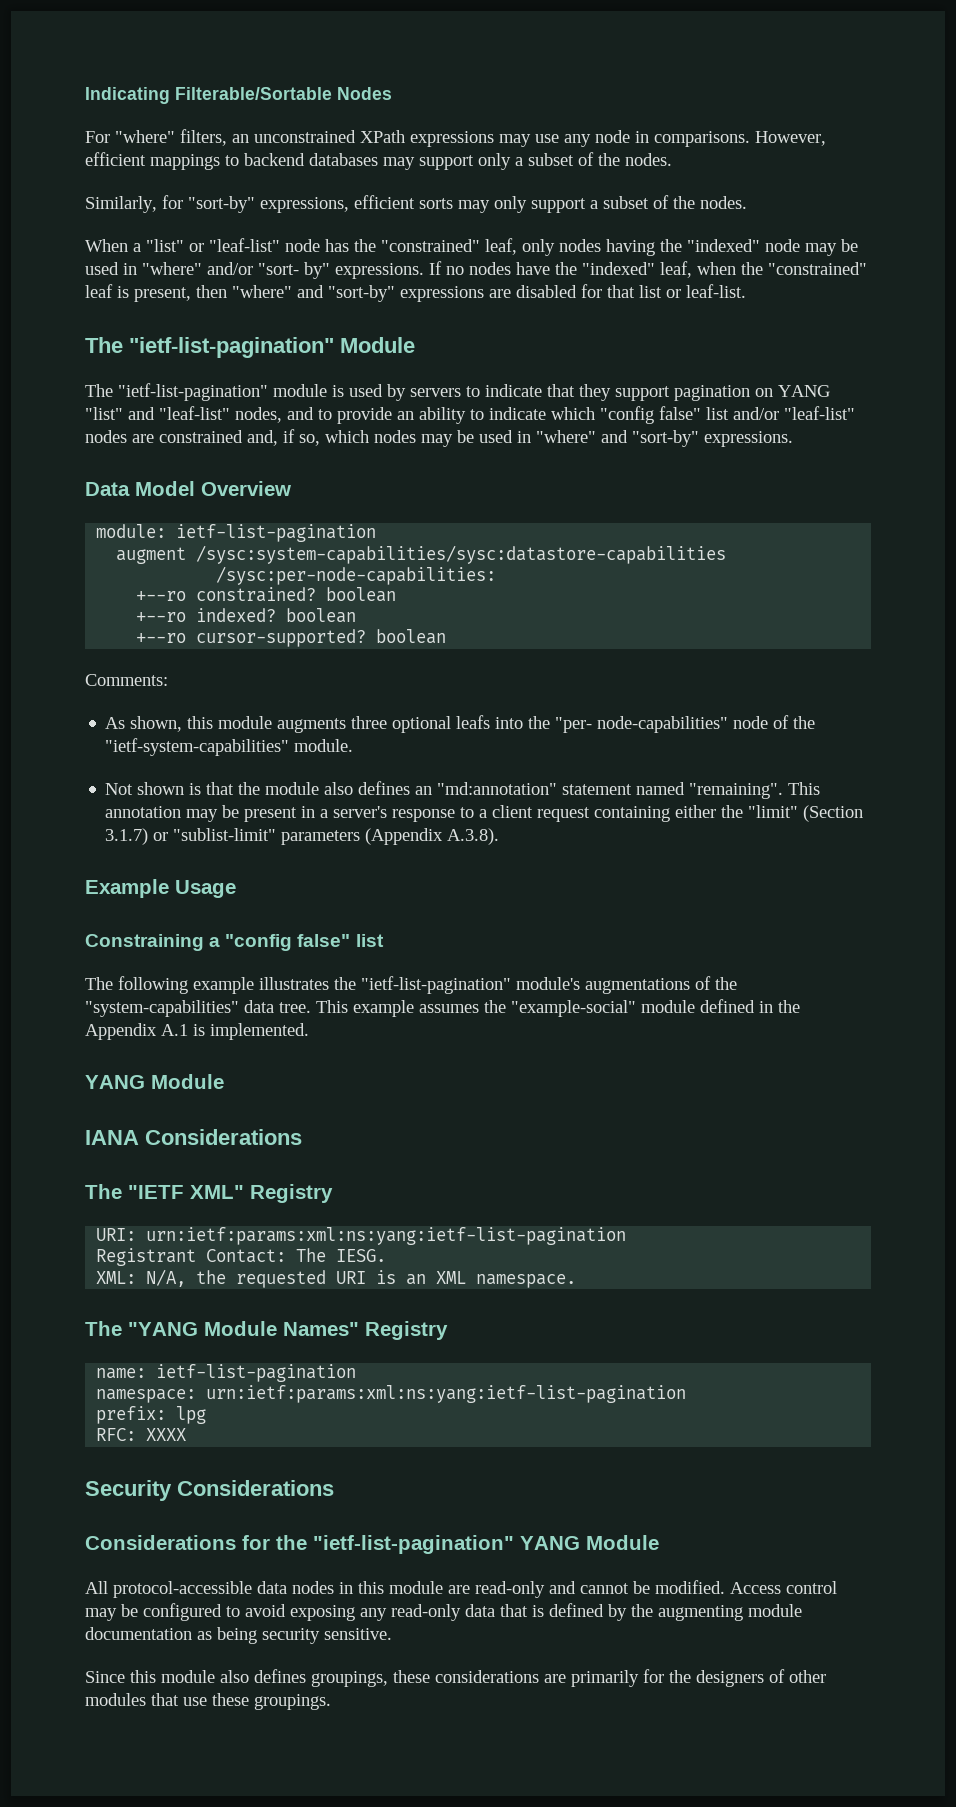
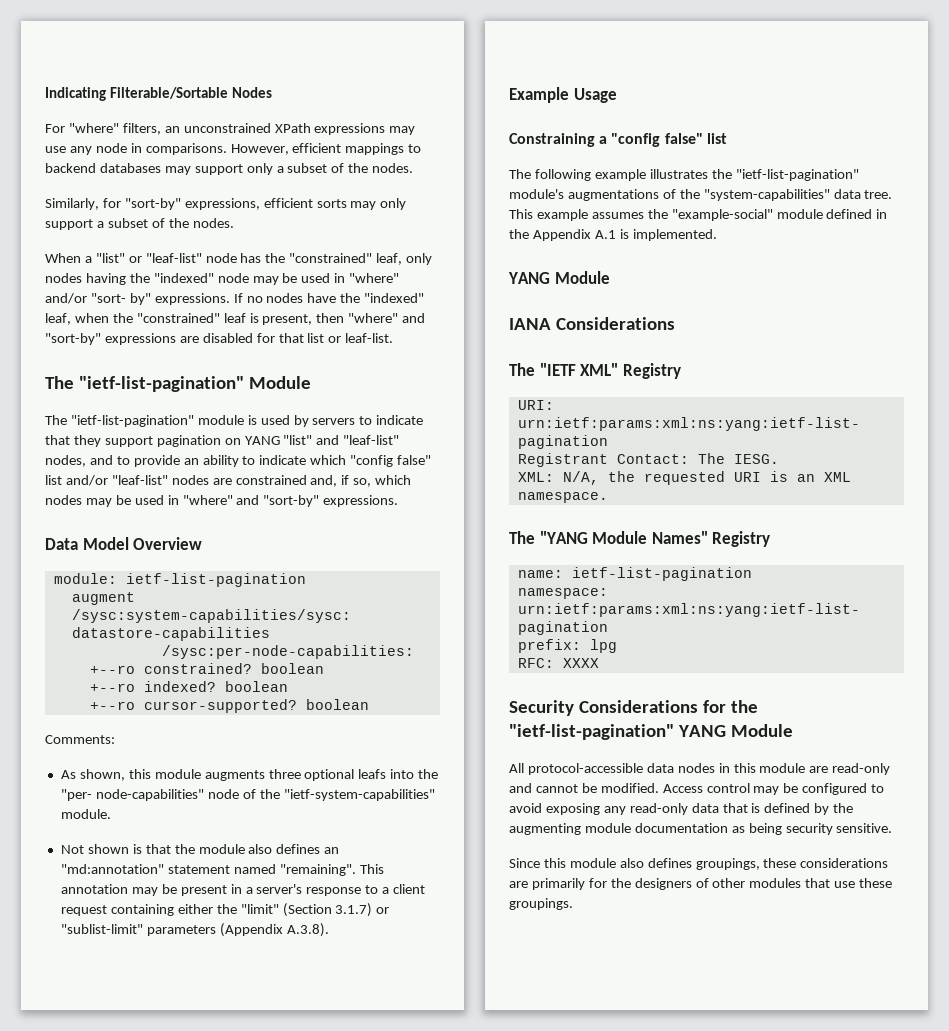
- Security Considerations
- Considerations for the "ietf-list-pagination" YANG Module
+ Security Considerations for the "ietf-list-pagination" YANG Module

